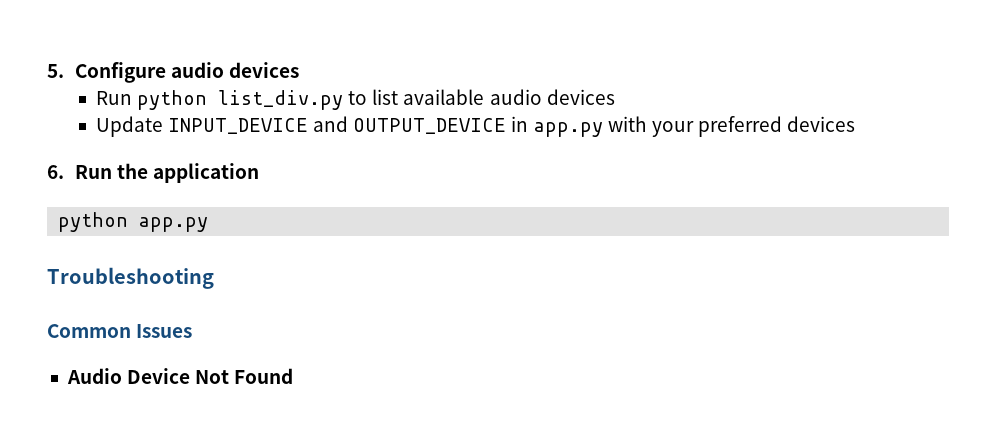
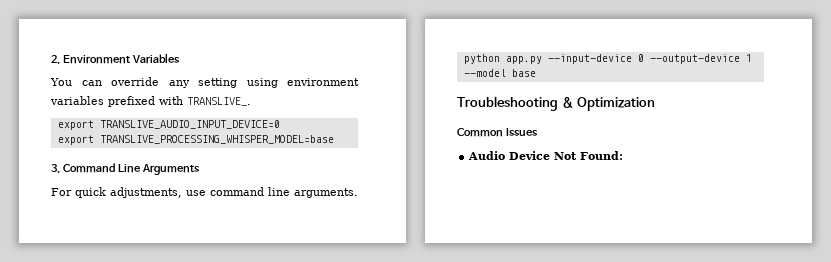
- 5. Configure audio devices
- Run python list_div.py to list available audio devices
- Update INPUT_DEVICE and OUTPUT_DEVICE in app.py with your preferred devices
- 6. Run the application
- python app.py
+ 2. Environment Variables
+ You can override any setting using environment variables prefixed with TRANSLIVE_.
+ export TRANSLIVE_AUDIO_INPUT_DEVICE=0
+ export TRANSLIVE_PROCESSING_WHISPER_MODEL=base
+ 3. Command Line Arguments
+ For quick adjustments, use command line arguments.
+ python app.py --input-device 0 --output-device 1 --model base
- Troubleshooting
+ Troubleshooting & Optimization
- Audio Device Not Found
+ Audio Device Not Found:

